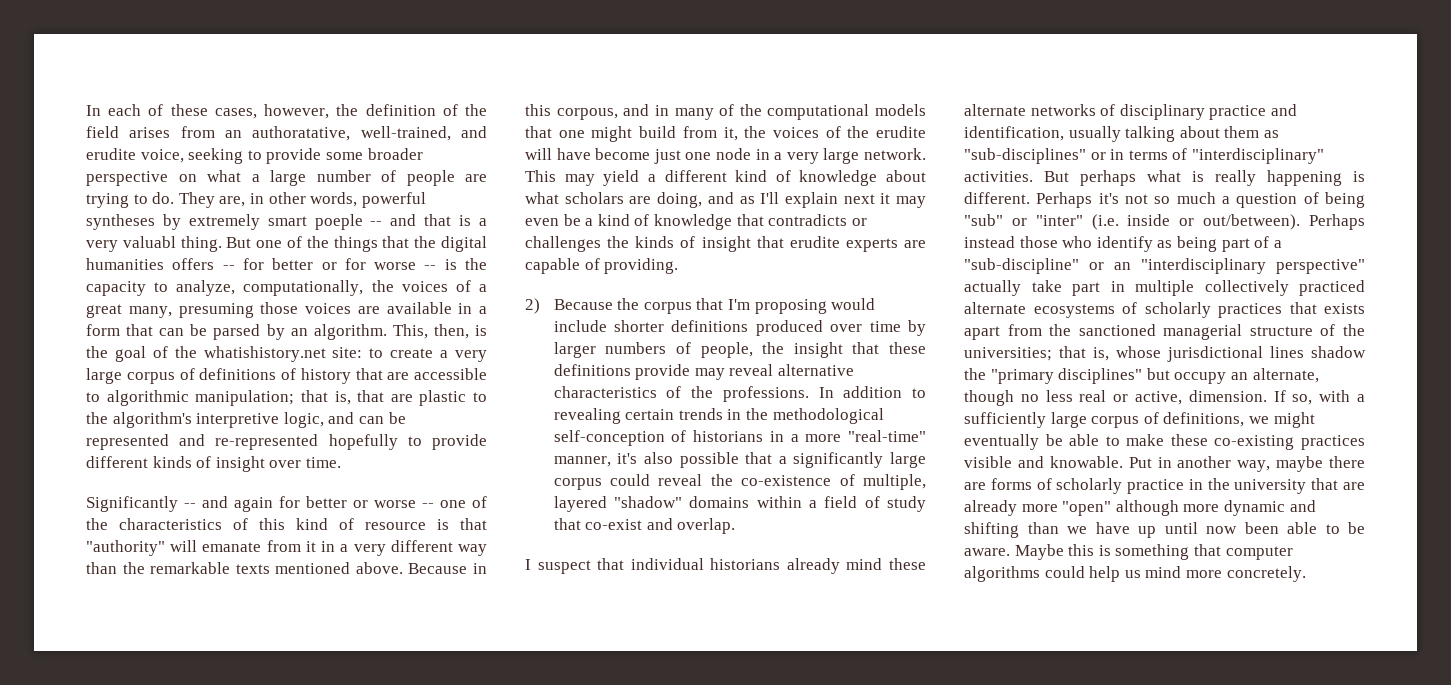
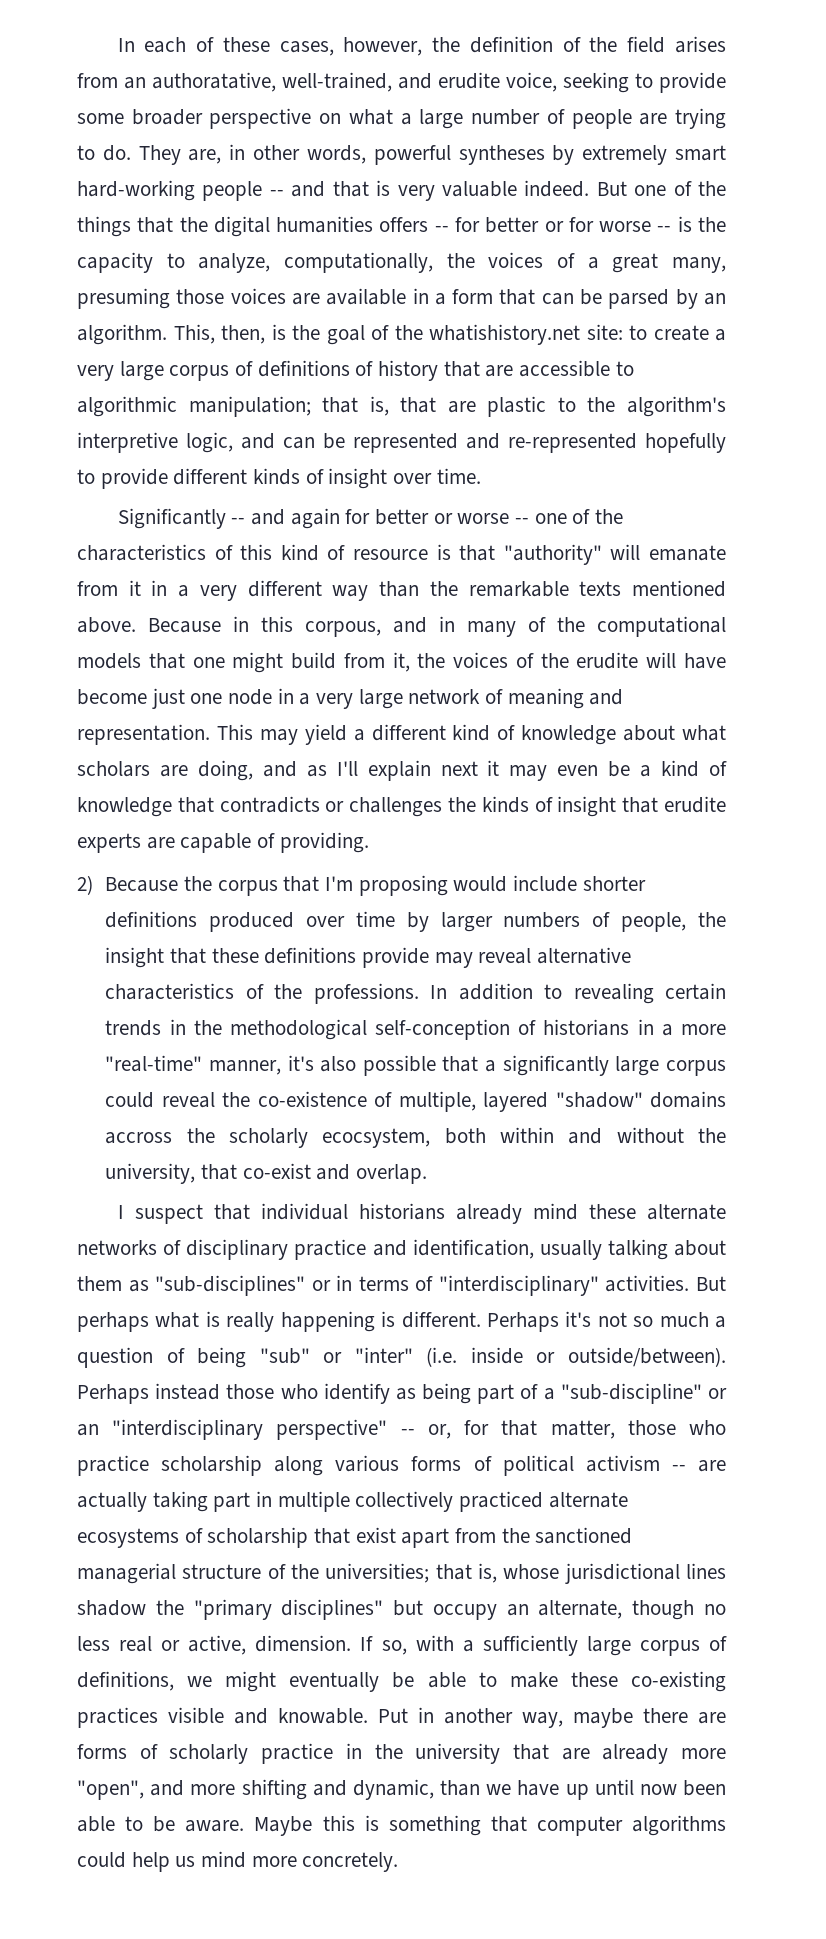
- They are, in other words, powerful syntheses by extremely smart poeple -- and that is a very valuabl thing.
+ They are, in other words, powerful syntheses by extremely smart hard-working people -- and that is very valuable indeed.
- Because in this corpous, and in many of the computational models that one might build from it, the voices of the erudite will have become just one node in a very large network.
+ Because in this corpous, and in many of the computational models that one might build from it, the voices of the erudite will have become just one node in a very large network of meaning and representation.
- In addition to revealing certain trends in the methodological self-conception of historians in a more "real-time" manner, it's also possible that a significantly large corpus could reveal the co-existence of multiple, layered "shadow" domains within a field of study that co-exist and overlap.
+ In addition to revealing certain trends in the methodological self-conception of historians in a more "real-time" manner, it's also possible that a significantly large corpus could reveal the co-existence of multiple, layered "shadow" domains accross the scholarly ecocsystem, both within and without the university, that co-exist and overlap.
- Perhaps it's not so much a question of being "sub" or "inter" (i.e. inside or out/between).
+ Perhaps it's not so much a question of being "sub" or "inter" (i.e. inside or outside/between).
- Perhaps instead those who identify as being part of a "sub-discipline" or an "interdisciplinary perspective" actually take part in multiple collectively practiced alternate ecosystems of scholarly practices that exists apart from the sanctioned managerial structure of the universities; that is, whose jurisdictional lines shadow the "primary disciplines" but occupy an alternate, though no less real or active, dimension.
+ Perhaps instead those who identify as being part of a "sub-discipline" or an "interdisciplinary perspective" -- or, for that matter, those who practice scholarship along various forms of political activism -- are actually taking part in multiple collectively practiced alternate ecosystems of scholarship that exist apart from the sanctioned managerial structure of the universities; that is, whose jurisdictional lines shadow the "primary disciplines" but occupy an alternate, though no less real or active, dimension.
- Put in another way, maybe there are forms of scholarly practice in the university that are already more "open" although more dynamic and shifting than we have up until now been able to be aware.
+ Put in another way, maybe there are forms of scholarly practice in the university that are already more "open", and more shifting and dynamic, than we have up until now been able to be aware.

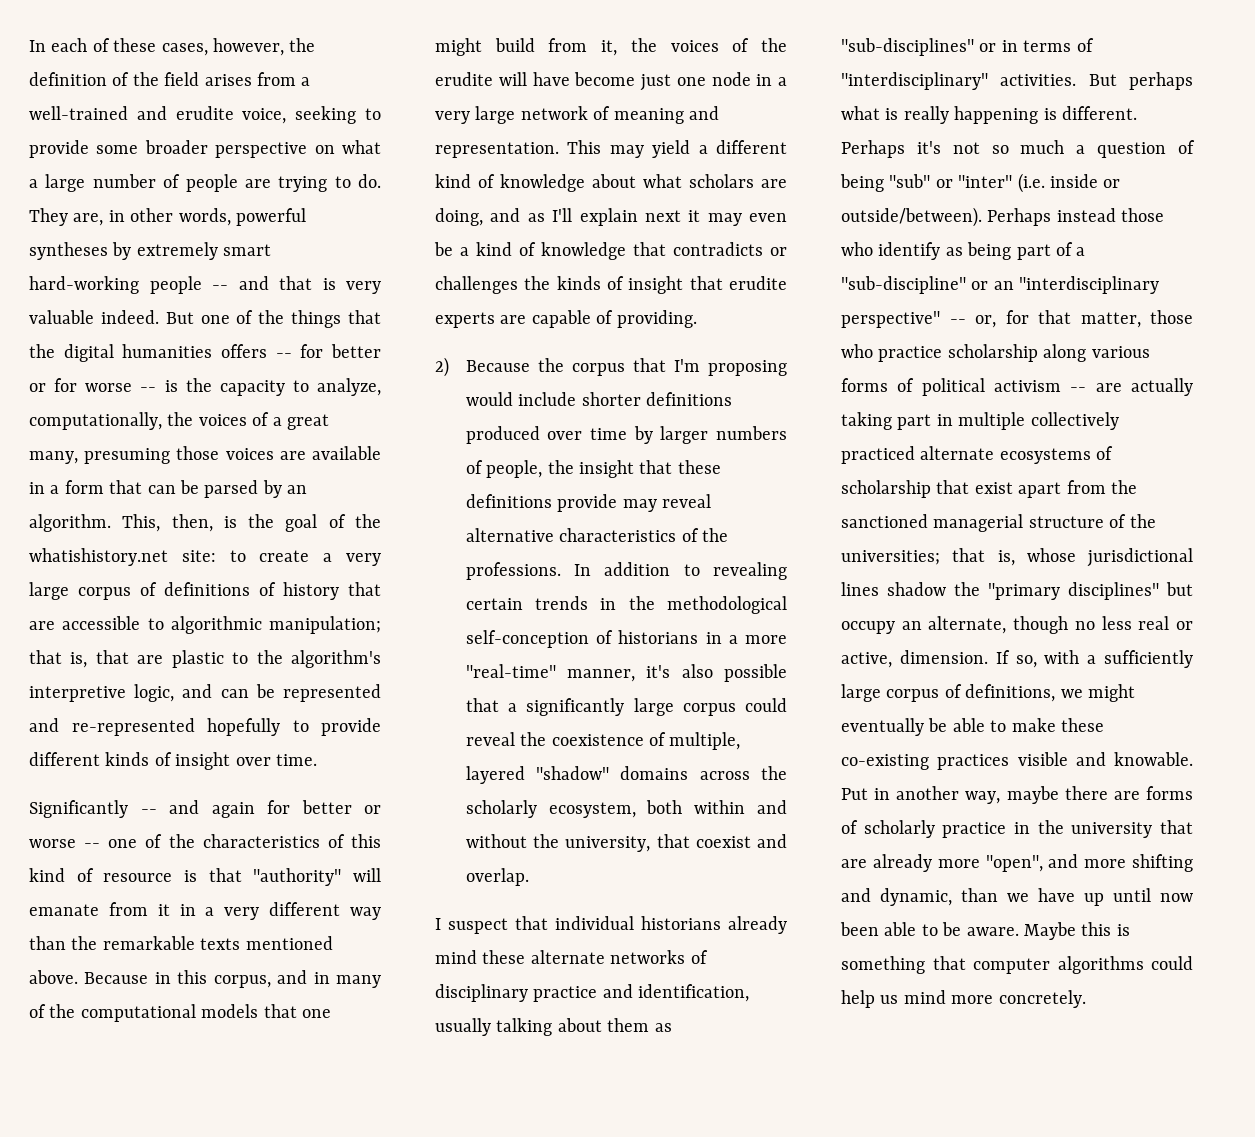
- In each of these cases, however, the definition of the field arises from an authoratative, well-trained, and erudite voice, seeking to provide some broader perspective on what a large number of people are trying to do.
+ In each of these cases, however, the definition of the field arises from a well-trained and erudite voice, seeking to provide some broader perspective on what a large number of people are trying to do.
- Because in this corpous, and in many of the computational models that one might build from it, the voices of the erudite will have become just one node in a very large network of meaning and representation.
+ Because in this corpus, and in many of the computational models that one might build from it, the voices of the erudite will have become just one node in a very large network of meaning and representation.
- In addition to revealing certain trends in the methodological self-conception of historians in a more "real-time" manner, it's also possible that a significantly large corpus could reveal the co-existence of multiple, layered "shadow" domains accross the scholarly ecocsystem, both within and without the university, that co-exist and overlap.
+ In addition to revealing certain trends in the methodological self-conception of historians in a more "real-time" manner, it's also possible that a significantly large corpus could reveal the coexistence of multiple, layered "shadow" domains across the scholarly ecosystem, both within and without the university, that coexist and overlap.

